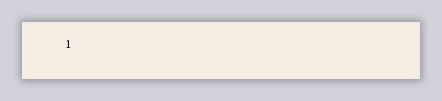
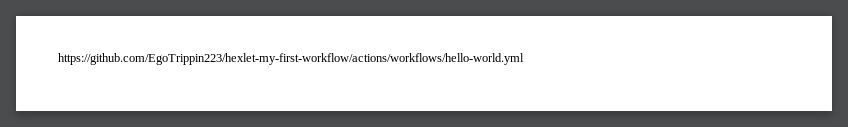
- 1
+ https://github.com/EgoTrippin223/hexlet-my-first-workflow/actions/workflows/hello-world.yml

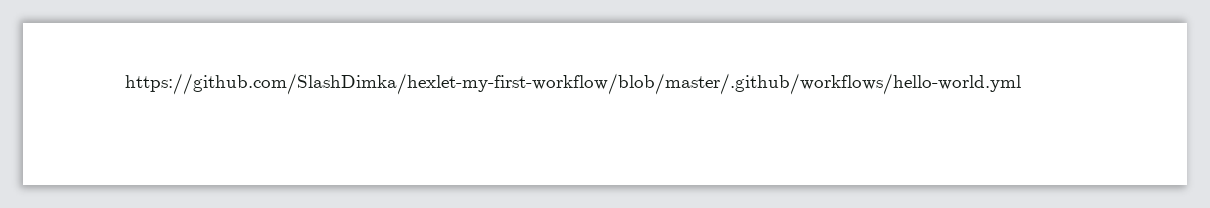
- https://github.com/EgoTrippin223/hexlet-my-first-workflow/actions/workflows/hello-world.yml
+ https://github.com/SlashDimka/hexlet-my-first-workflow/blob/master/.github/workflows/hello-world.yml

